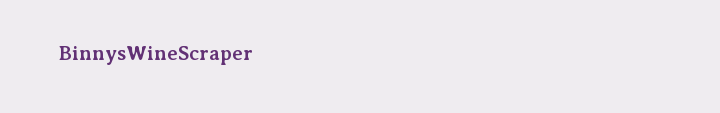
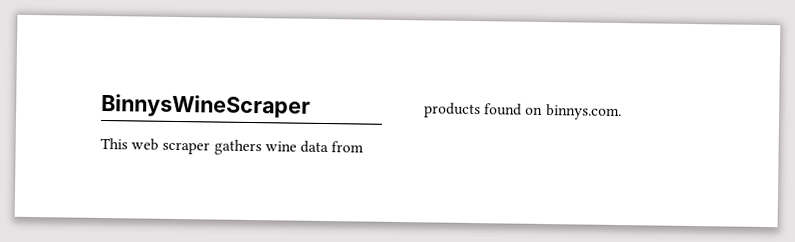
+ This web scraper gathers wine data from products found on binnys.com.

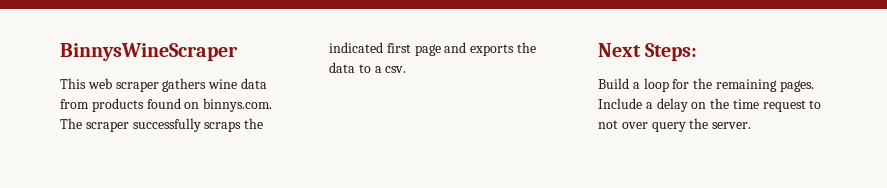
- This web scraper gathers wine data from products found on binnys.com.
+ This web scraper gathers wine data from products found on binnys.com. The scraper successfully scraps the indicated first page and exports the data to a csv.
+ Next Steps:
+ Build a loop for the remaining pages. Include a delay on the time request to not over query the server.

